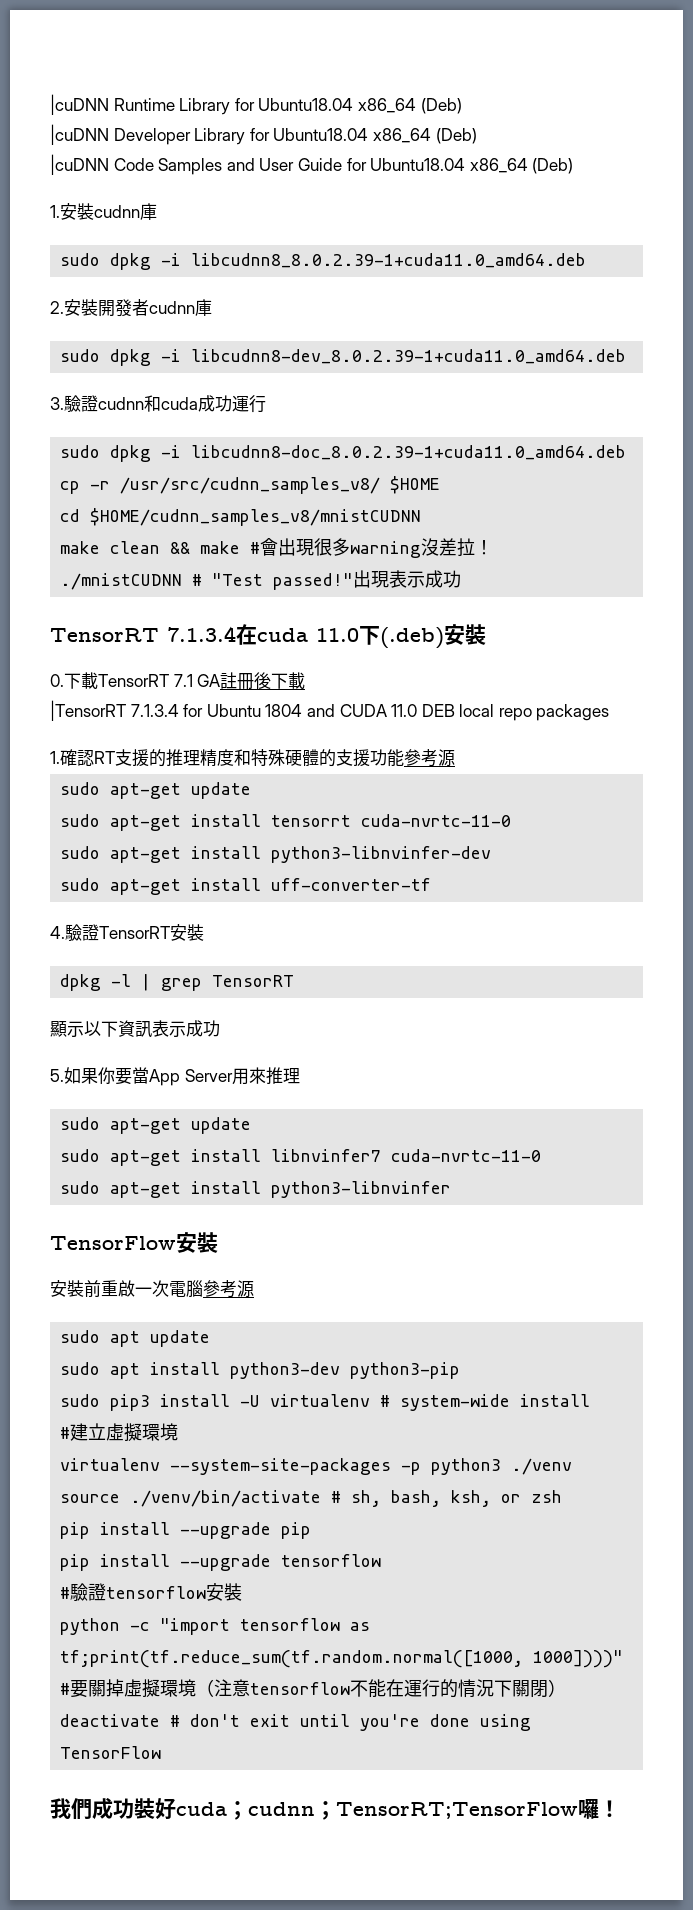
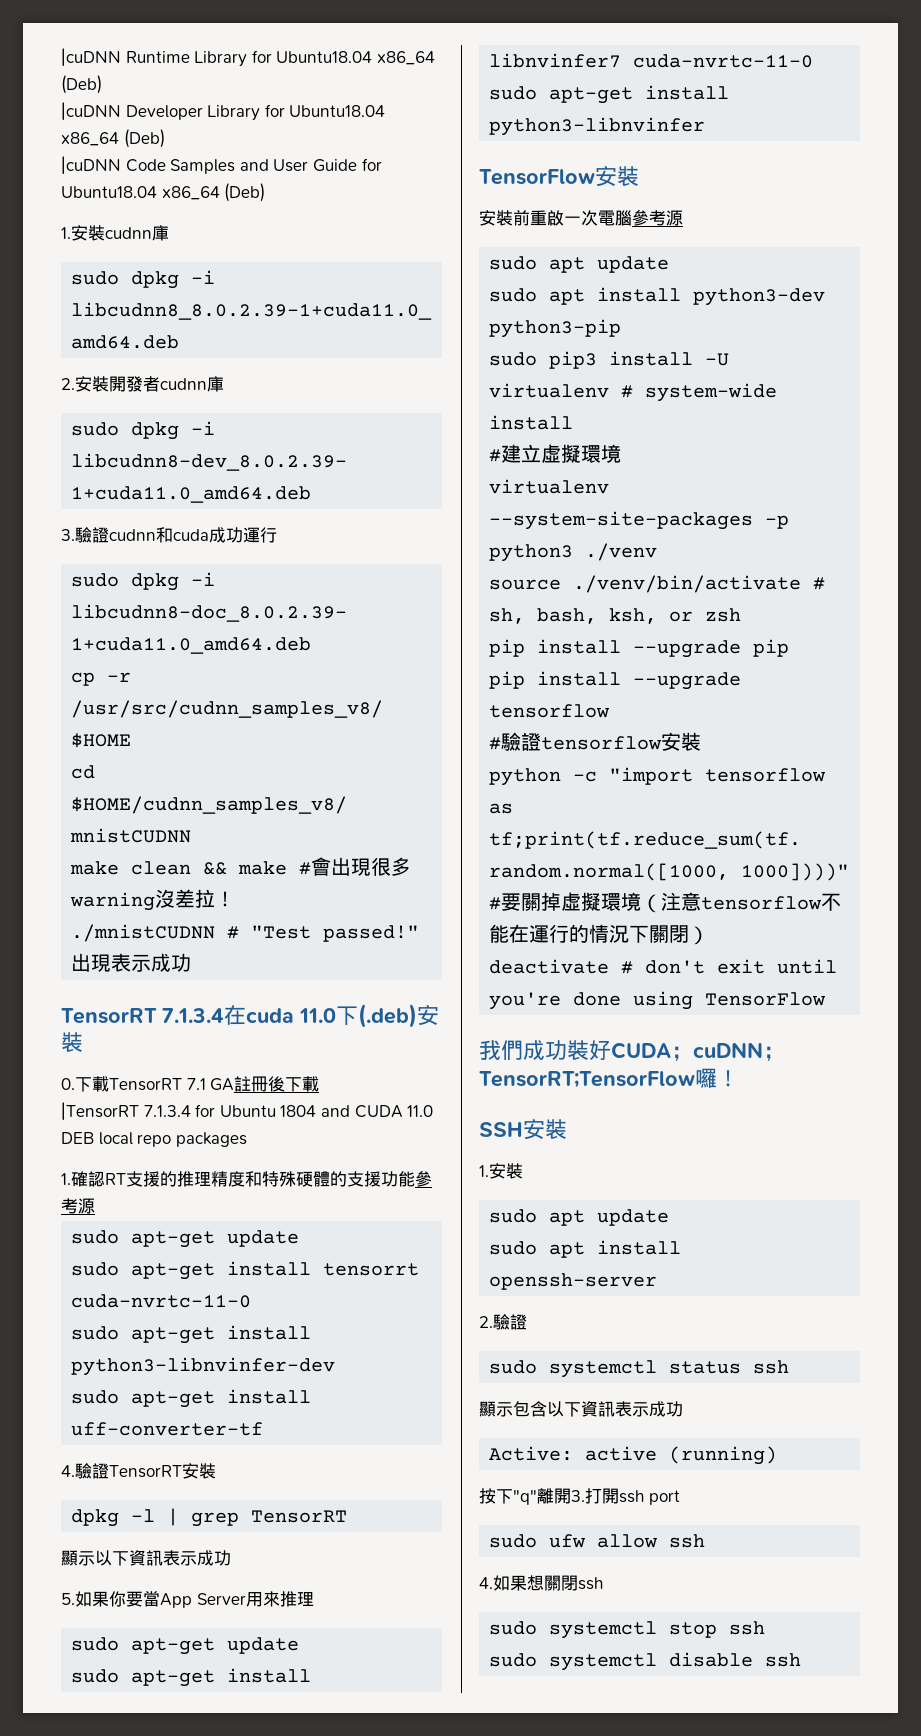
- 我們成功裝好cuda；cudnn；TensorRT;TensorFlow囉！
+ 我們成功裝好CUDA；cuDNN；TensorRT;TensorFlow囉！
+ SSH安裝
+ 1.安裝
+ sudo apt update
+ sudo apt install openssh-server
+ 2.驗證
+ sudo systemctl status ssh
+ 顯示包含以下資訊表示成功
+ Active: active (running)
+ 按下"q"離開3.打開ssh port
+ sudo ufw allow ssh
+ 4.如果想關閉ssh
+ sudo systemctl stop ssh
+ sudo systemctl disable ssh

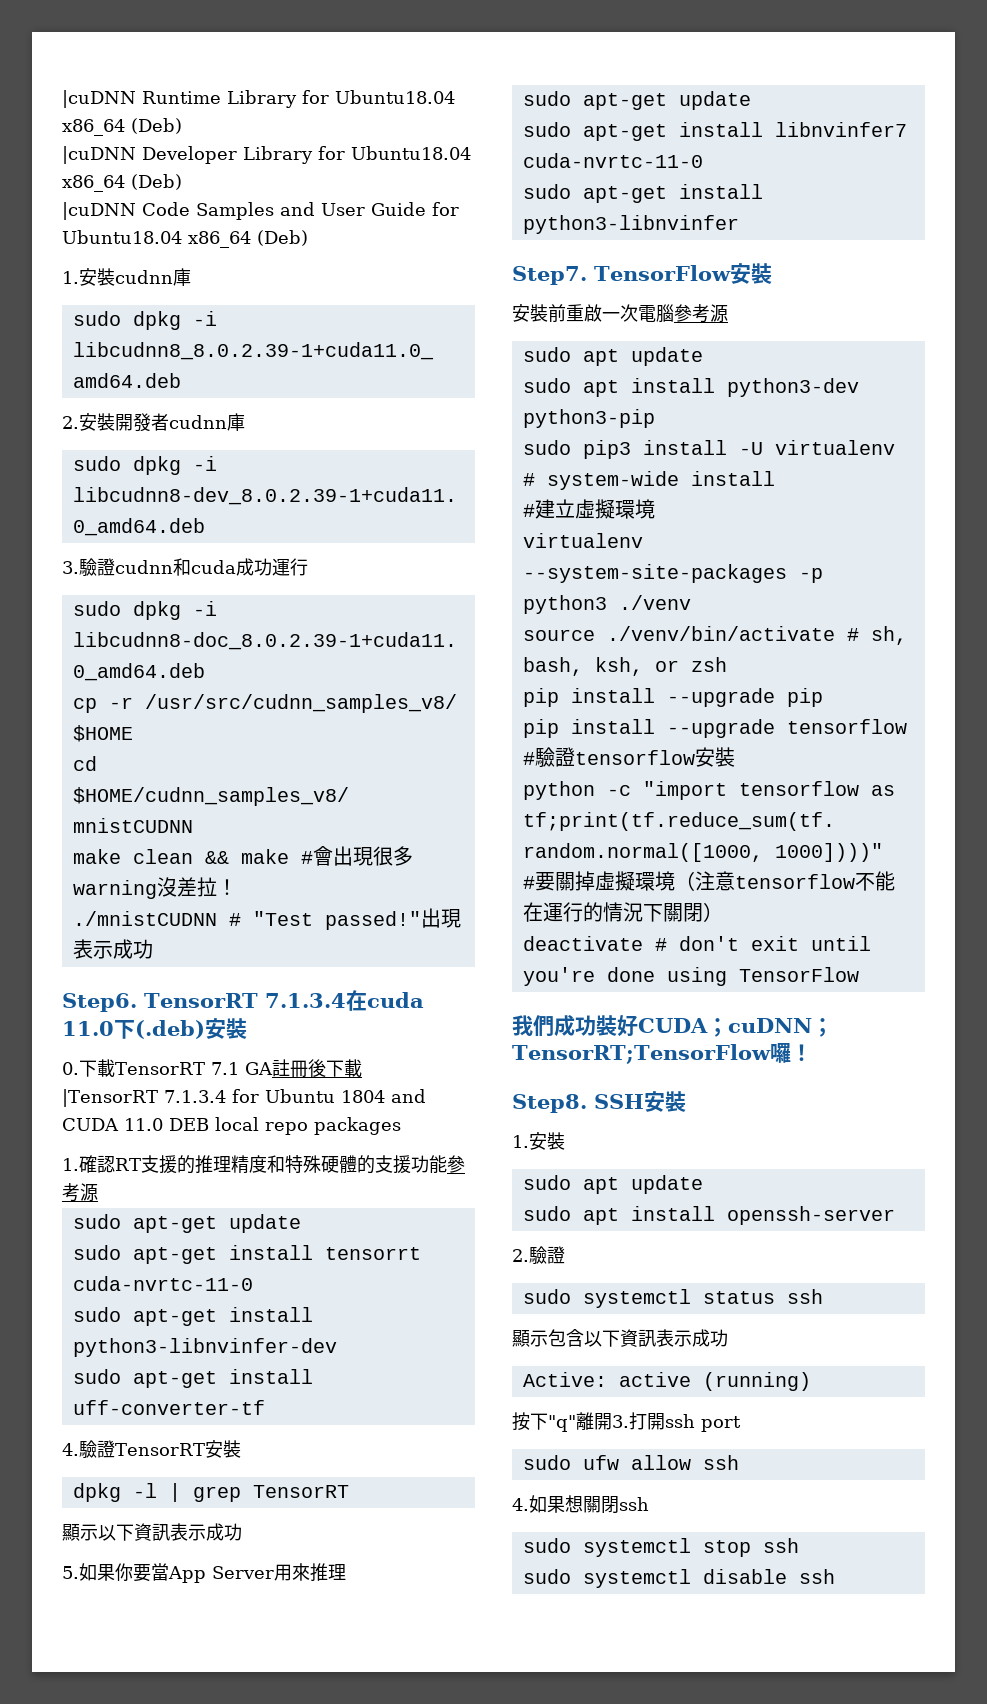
+ Step6.
+ Step7.
+ Step8.

